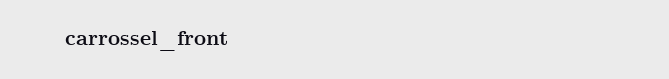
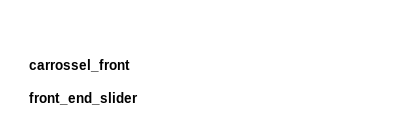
+ front_end_slider

